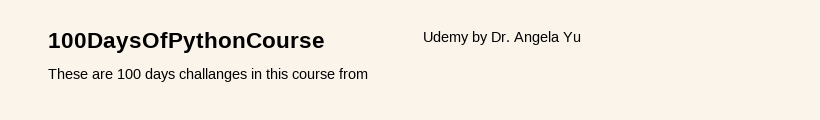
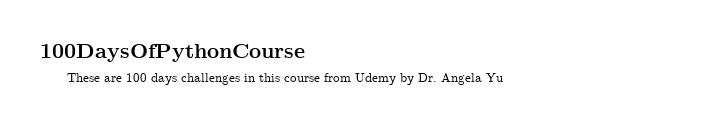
- These are 100 days challanges in this course from Udemy by Dr. Angela Yu
+ These are 100 days challenges in this course from Udemy by Dr. Angela Yu

